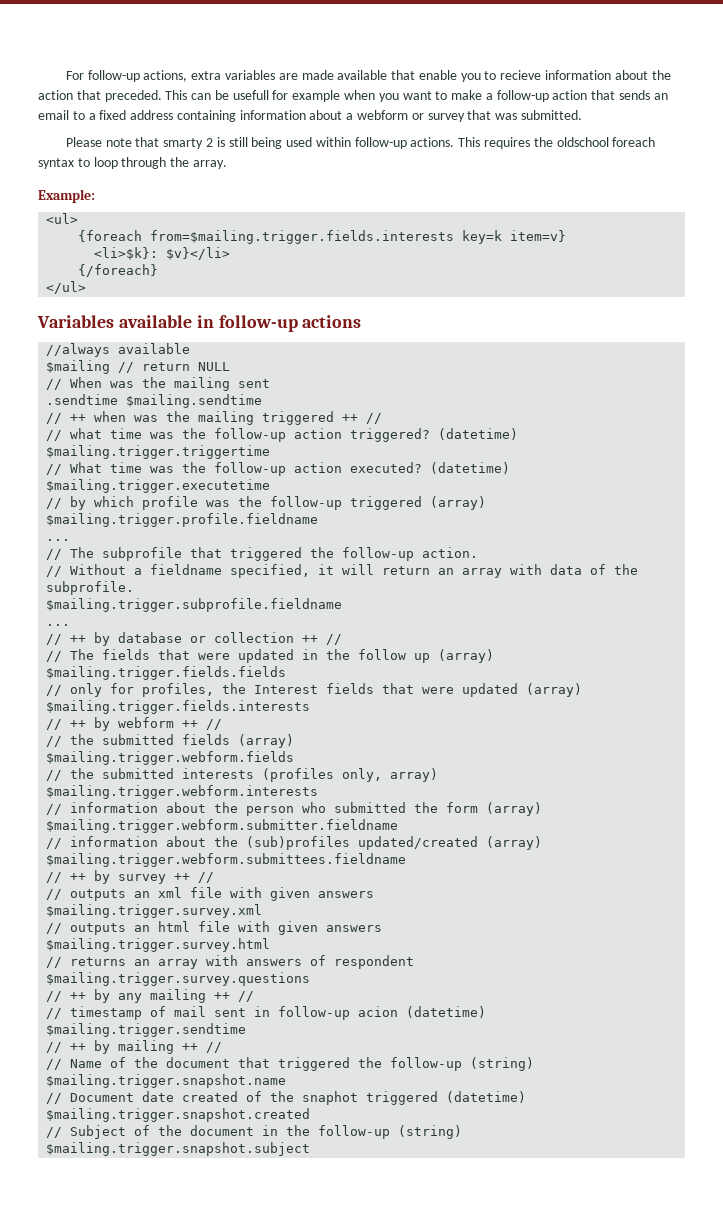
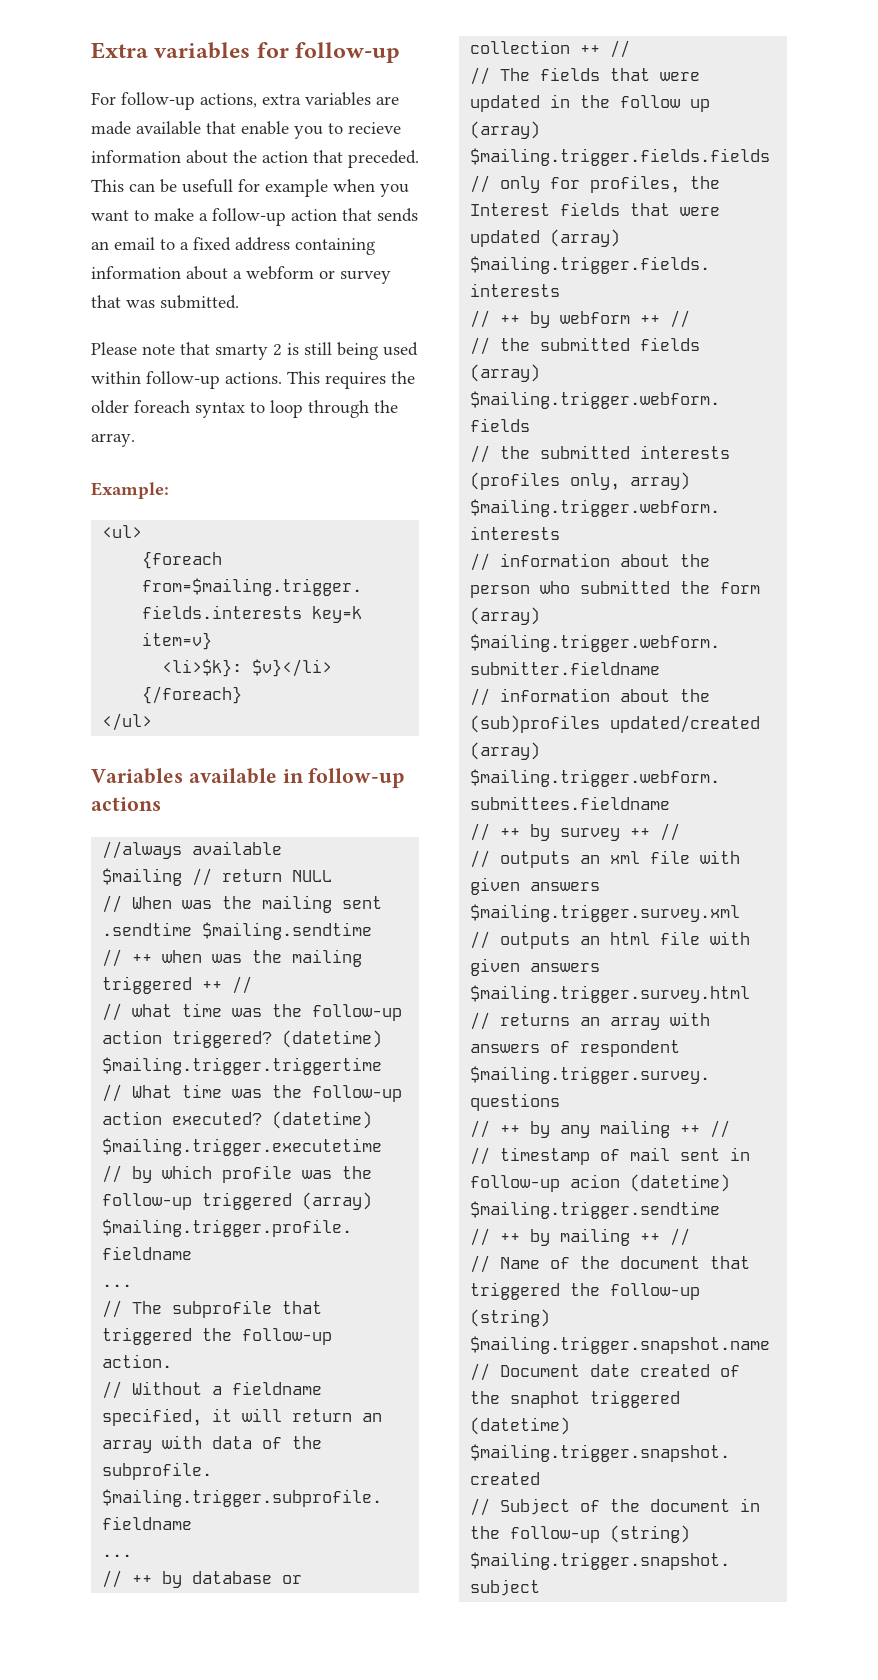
+ Extra variables for follow-up
- This requires the oldschool foreach syntax to loop through the array.
+ This requires the older foreach syntax to loop through the array.

